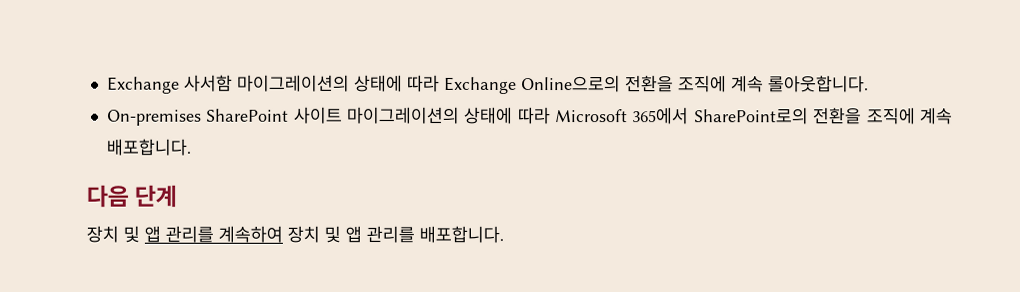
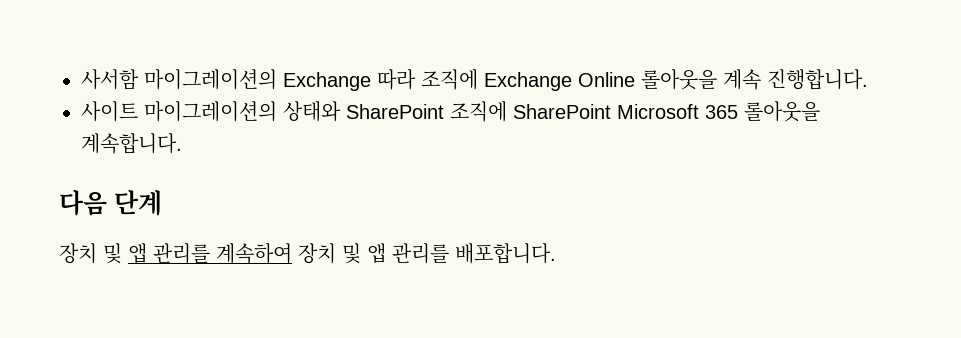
- Exchange 사서함 마이그레이션의 상태에 따라 Exchange Online으로의 전환을 조직에 계속 롤아웃합니다.
- On-premises SharePoint 사이트 마이그레이션의 상태에 따라 Microsoft 365에서 SharePoint로의 전환을 조직에 계속 배포합니다.
+ 사서함 마이그레이션의 Exchange 따라 조직에 Exchange Online 롤아웃을 계속 진행합니다.
+ 사이트 마이그레이션의 상태와 SharePoint 조직에 SharePoint Microsoft 365 롤아웃을 계속합니다.

